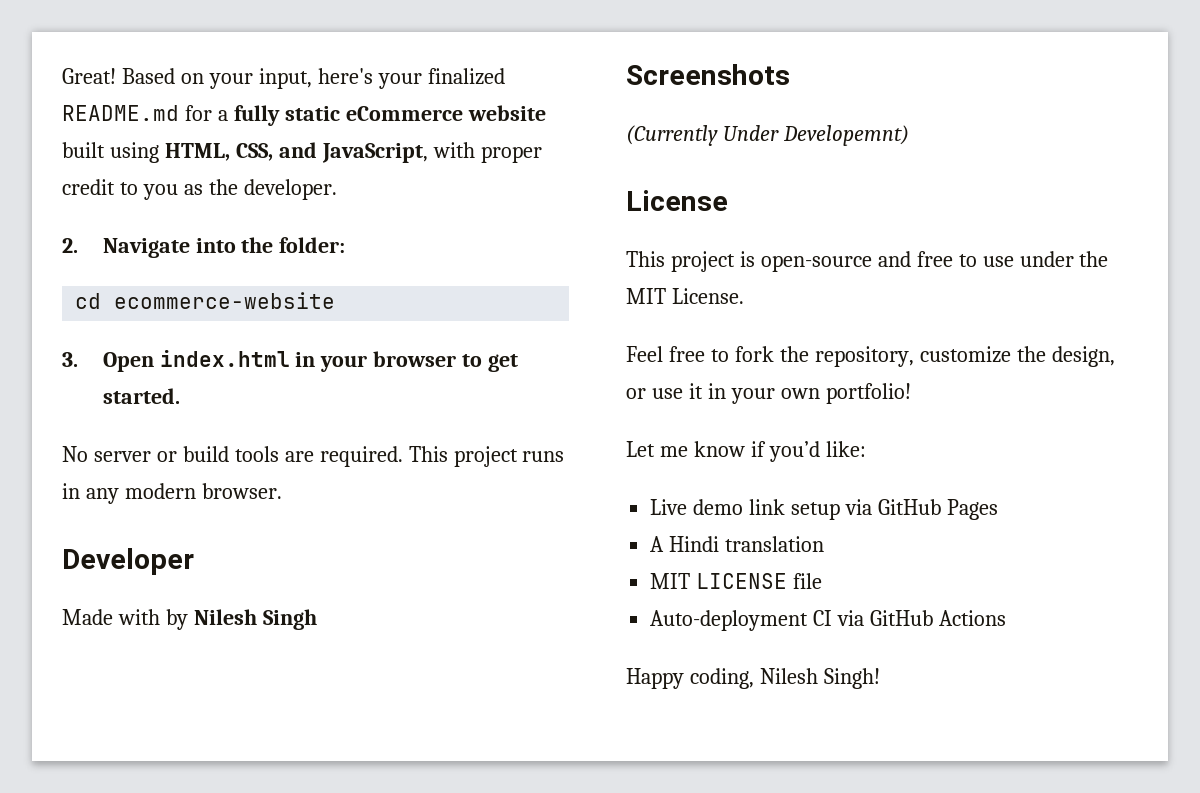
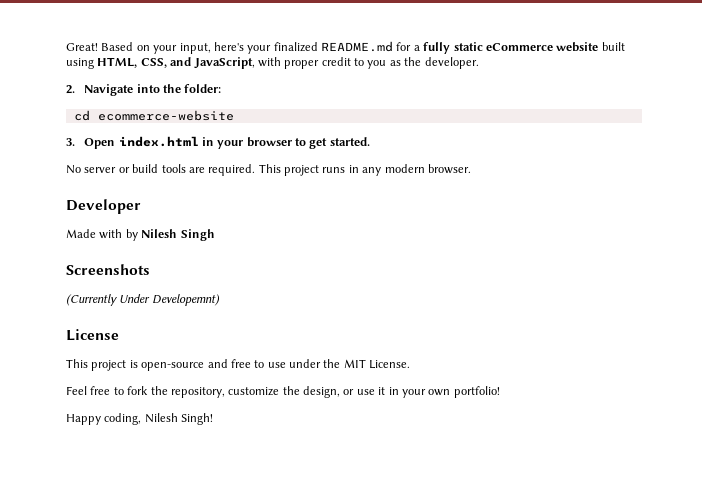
- Let me know if you’d like:
- Live demo link setup via GitHub Pages
- A Hindi translation
- MIT LICENSE file
- Auto-deployment CI via GitHub Actions

